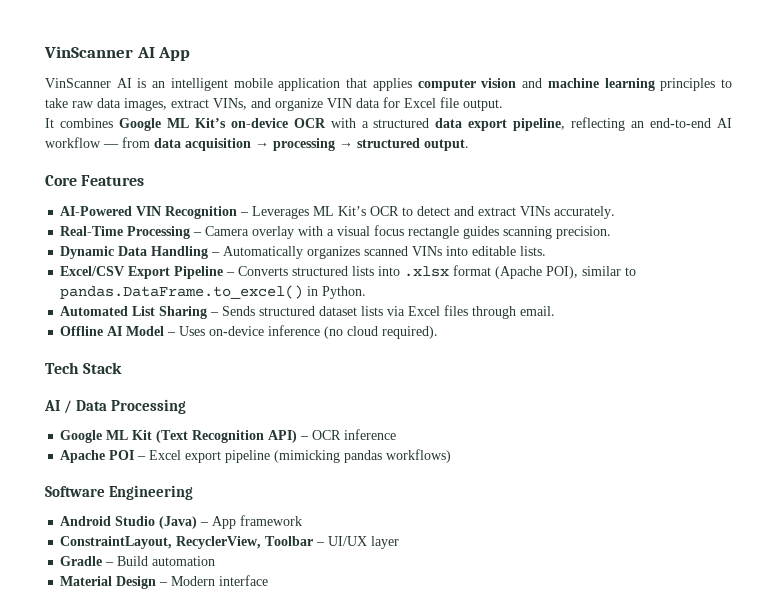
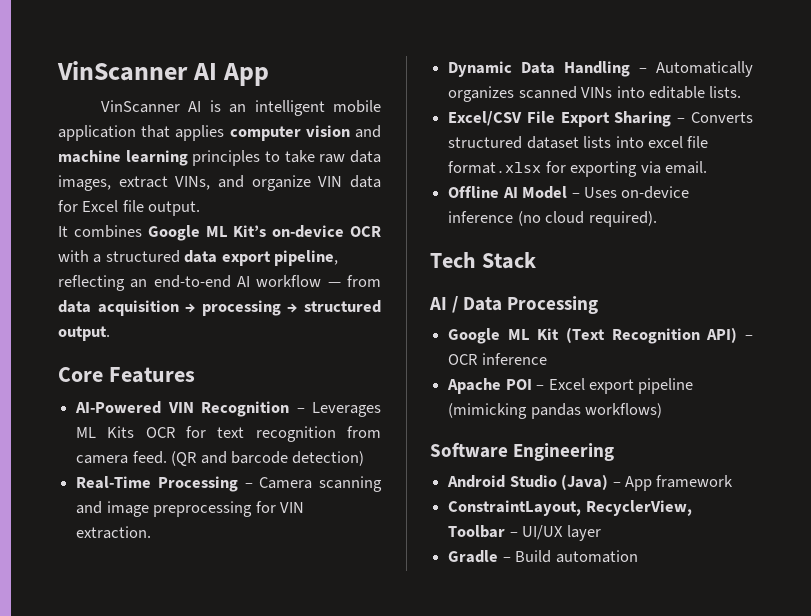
- AI-Powered VIN Recognition – Leverages ML Kit’s OCR to detect and extract VINs accurately.
- Real-Time Processing – Camera overlay with a visual focus rectangle guides scanning precision.
+ AI-Powered VIN Recognition – Leverages ML Kits OCR for text recognition from camera feed. (QR and barcode detection)
+ Real-Time Processing – Camera scanning and image preprocessing for VIN extraction.
- Excel/CSV Export Pipeline – Converts structured lists into .xlsx format (Apache POI), similar to pandas.DataFrame.to_excel() in Python.
- Automated List Sharing – Sends structured dataset lists via Excel files through email.
+ Excel/CSV File Export Sharing – Converts structured dataset lists into excel file format.xlsx for exporting via email.
- Material Design – Modern interface

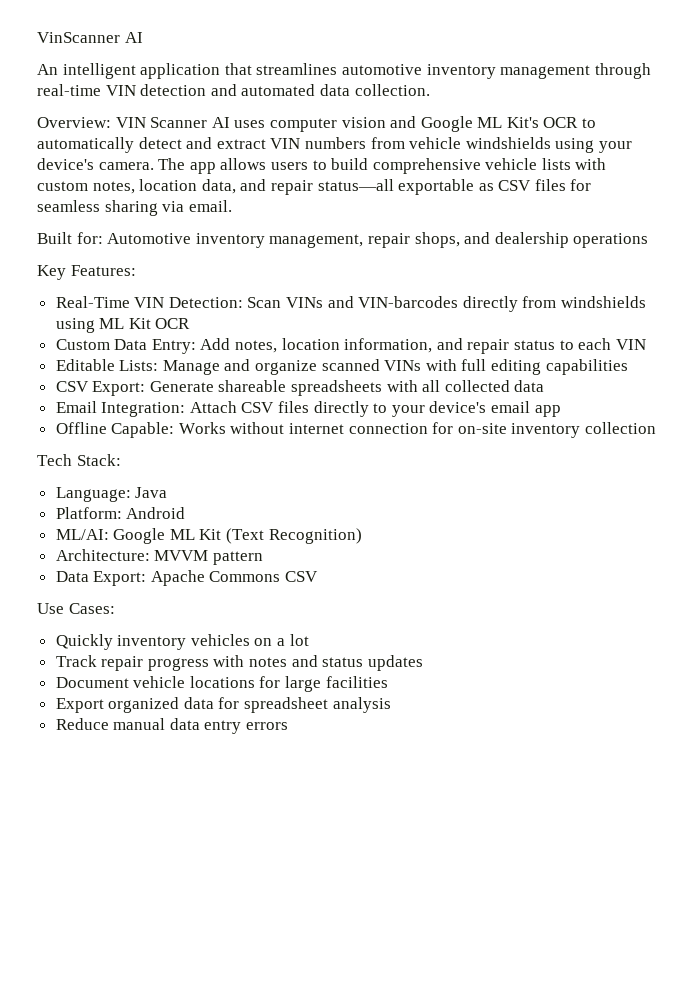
- VinScanner AI App
- VinScanner AI is an intelligent mobile application that applies computer vision and machine learning principles to take raw data images, extract VINs, and organize VIN data for Excel file output.
- It combines Google ML Kit’s on-device OCR with a structured data export pipeline, reflecting an end-to-end AI workflow — from data acquisition → processing → structured output.
- Core Features
- AI-Powered VIN Recognition – Leverages ML Kits OCR for text recognition from camera feed. (QR and barcode detection)
- Real-Time Processing – Camera scanning and image preprocessing for VIN extraction.
- Dynamic Data Handling – Automatically organizes scanned VINs into editable lists.
- Excel/CSV File Export Sharing – Converts structured dataset lists into excel file format.xlsx for exporting via email.
- Offline AI Model – Uses on-device inference (no cloud required).
- Tech Stack
- AI / Data Processing
- Google ML Kit (Text Recognition API) – OCR inference
- Apache POI – Excel export pipeline (mimicking pandas workflows)
- Software Engineering
- Android Studio (Java) – App framework
- ConstraintLayout, RecyclerView, Toolbar – UI/UX layer
- Gradle – Build automation
+ VinScanner AI
+ An intelligent application that streamlines automotive inventory management through real-time VIN detection and automated data collection.
+ Overview: VIN Scanner AI uses computer vision and Google ML Kit's OCR to automatically detect and extract VIN numbers from vehicle windshields using your device's camera. The app allows users to build comprehensive vehicle lists with custom notes, location data, and repair status—all exportable as CSV files for seamless sharing via email.
+ Built for: Automotive inventory management, repair shops, and dealership operations
+ Key Features:
+ Real-Time VIN Detection: Scan VINs and VIN-barcodes directly from windshields using ML Kit OCR
+ Custom Data Entry: Add notes, location information, and repair status to each VIN
+ Editable Lists: Manage and organize scanned VINs with full editing capabilities
+ CSV Export: Generate shareable spreadsheets with all collected data
+ Email Integration: Attach CSV files directly to your device's email app
+ Offline Capable: Works without internet connection for on-site inventory collection
+ Tech Stack:
+ Language: Java
+ Platform: Android
+ ML/AI: Google ML Kit (Text Recognition)
+ Architecture: MVVM pattern
+ Data Export: Apache Commons CSV
+ Use Cases:
+ Quickly inventory vehicles on a lot
+ Track repair progress with notes and status updates
+ Document vehicle locations for large facilities
+ Export organized data for spreadsheet analysis
+ Reduce manual data entry errors

